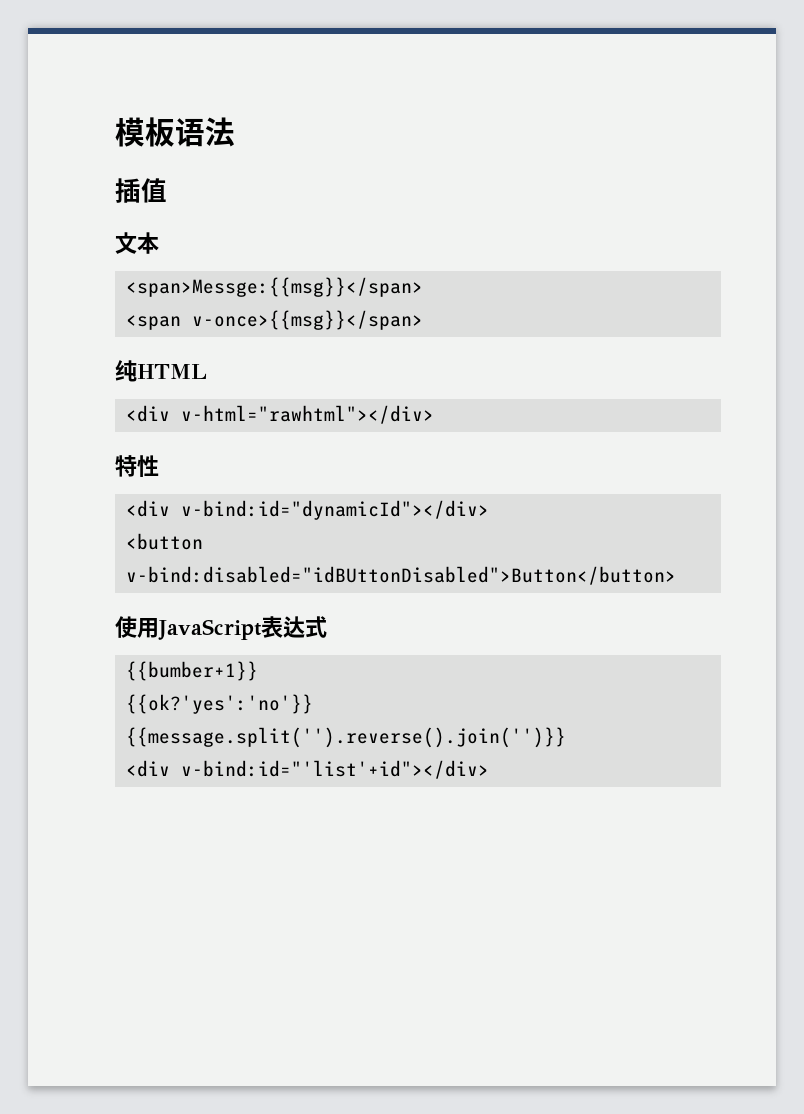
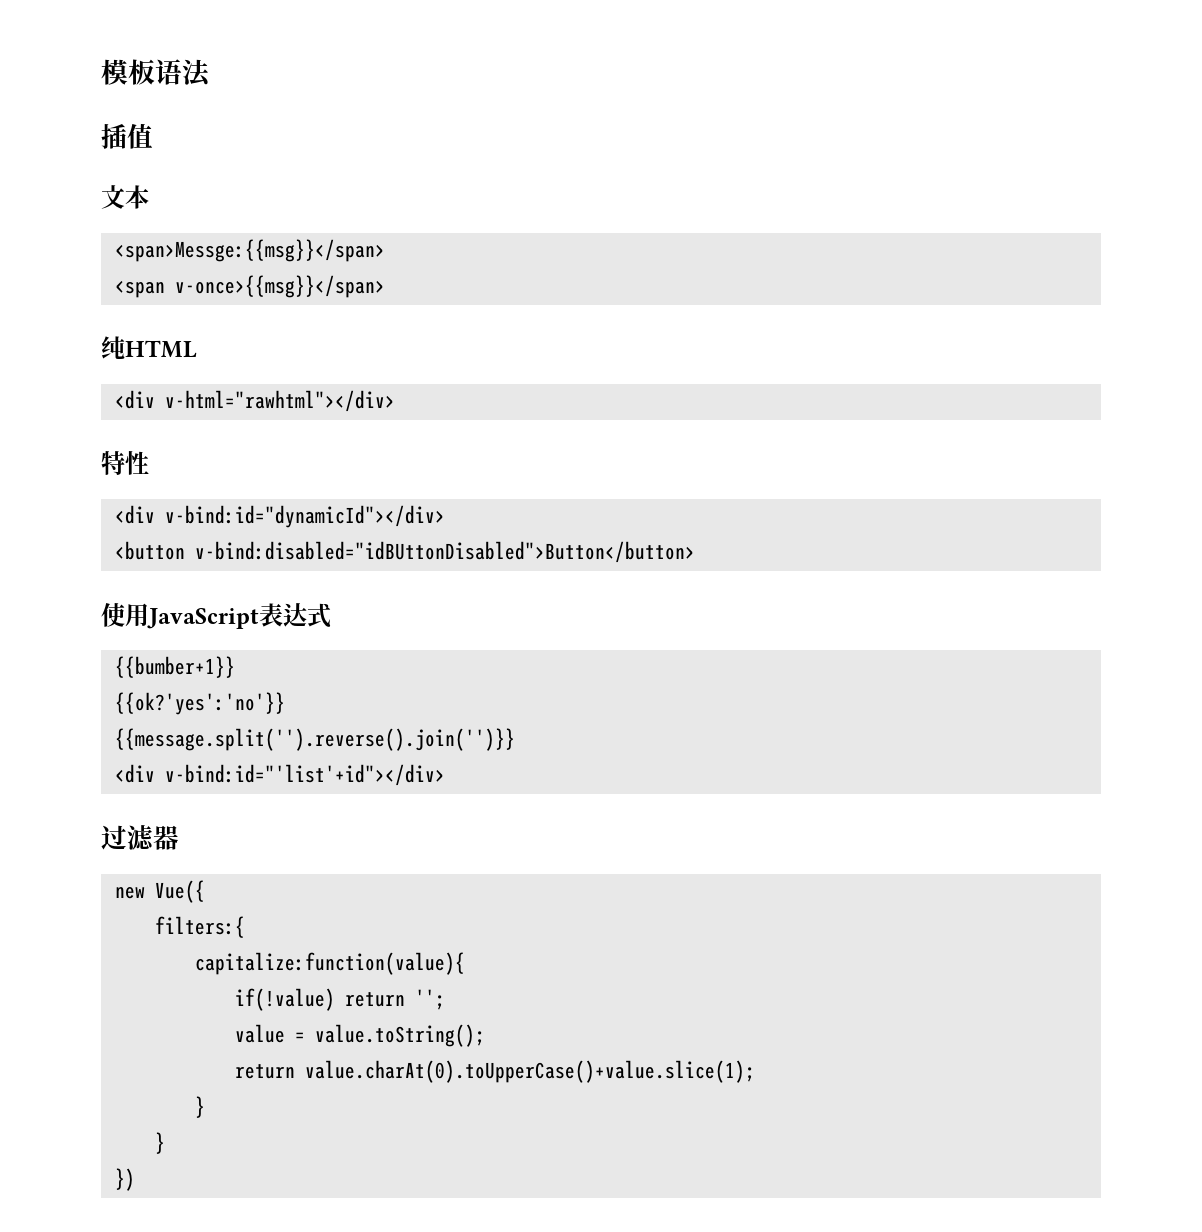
+ 过滤器
+ new Vue({
+ filters:{
+ capitalize:function(value){
+ if(!value) return '';
+ value = value.toString();
+ return value.charAt(0).toUpperCase()+value.slice(1);
+ }
+ }
+ })

